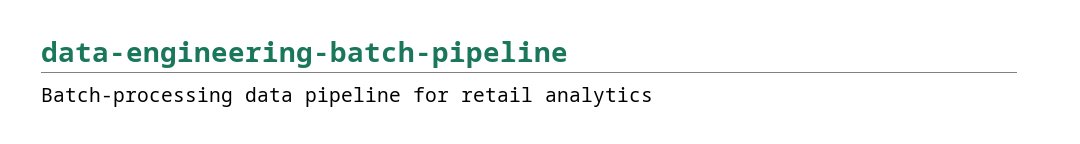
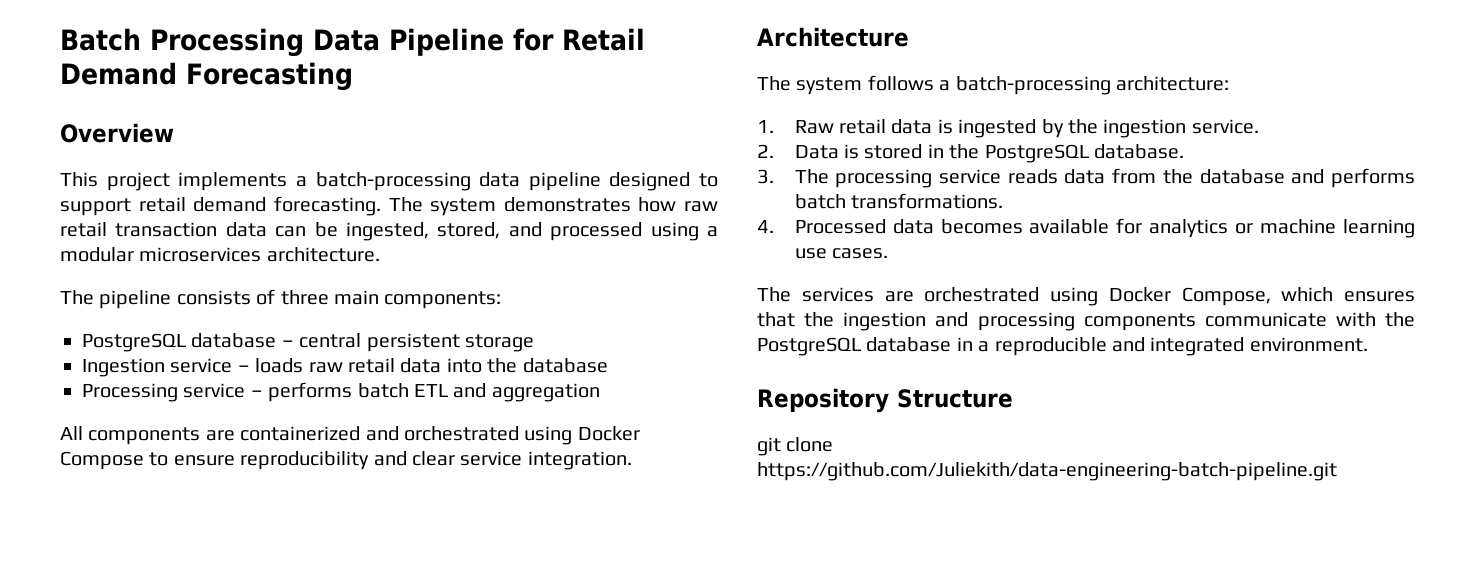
- data-engineering-batch-pipeline
- Batch-processing data pipeline for retail analytics
+ Batch Processing Data Pipeline for Retail Demand Forecasting
+ Overview
+ This project implements a batch-processing data pipeline designed to support retail demand forecasting. The system demonstrates how raw retail transaction data can be ingested, stored, and processed using a modular microservices architecture.
+ The pipeline consists of three main components:
+ PostgreSQL database – central persistent storage
+ Ingestion service – loads raw retail data into the database
+ Processing service – performs batch ETL and aggregation
+ All components are containerized and orchestrated using Docker Compose to ensure reproducibility and clear service integration.
+ Architecture
+ The system follows a batch-processing architecture:
+ 1. Raw retail data is ingested by the ingestion service.
+ 2. Data is stored in the PostgreSQL database.
+ 3. The processing service reads data from the database and performs batch transformations.
+ 4. Processed data becomes available for analytics or machine learning use cases.
+ The services are orchestrated using Docker Compose, which ensures that the ingestion and processing components communicate with the PostgreSQL database in a reproducible and integrated environment.
+ Repository Structure
+ git clone https://github.com/Juliekith/data-engineering-batch-pipeline.git

